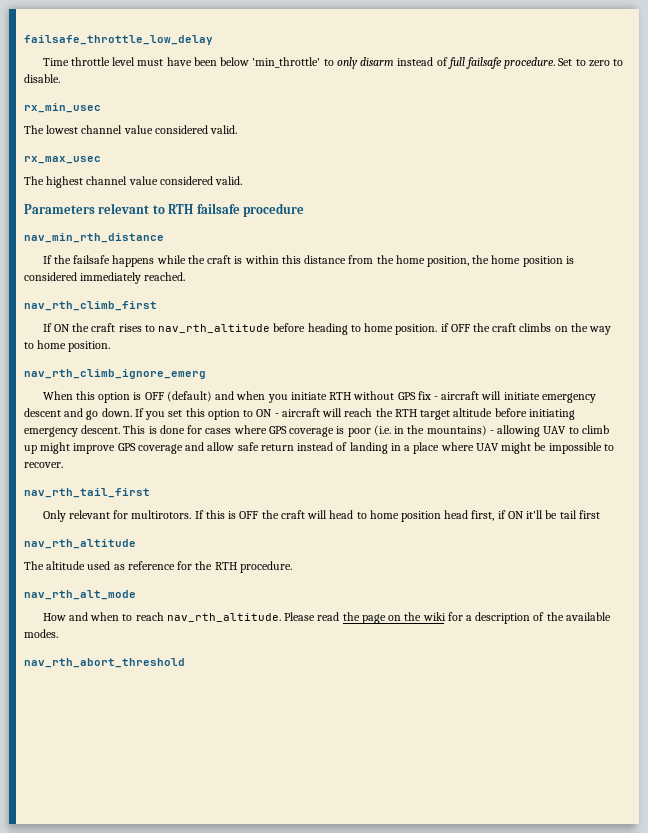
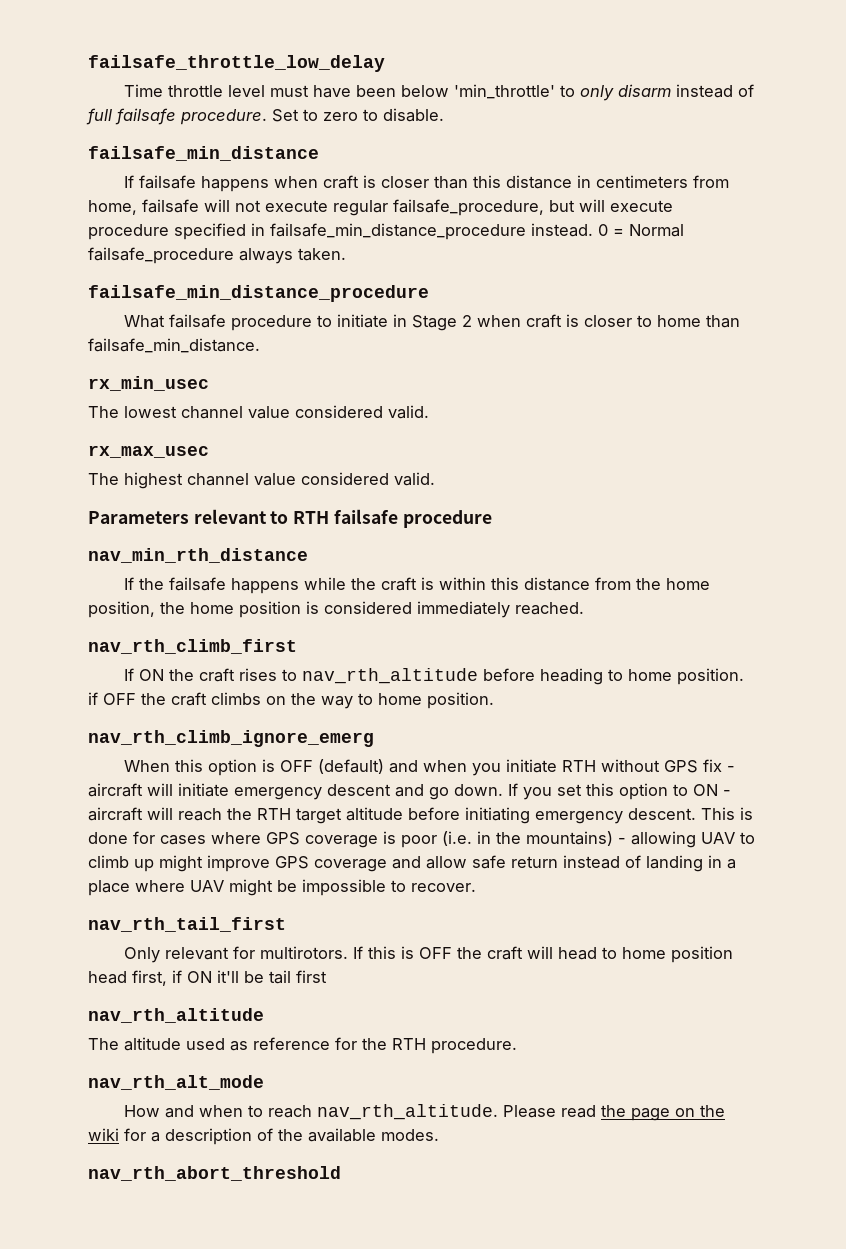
+ failsafe_min_distance
+ If failsafe happens when craft is closer than this distance in centimeters from home, failsafe will not execute regular failsafe_procedure, but will execute procedure specified in failsafe_min_distance_procedure instead. 0 = Normal failsafe_procedure always taken.
+ failsafe_min_distance_procedure
+ What failsafe procedure to initiate in Stage 2 when craft is closer to home than failsafe_min_distance.

